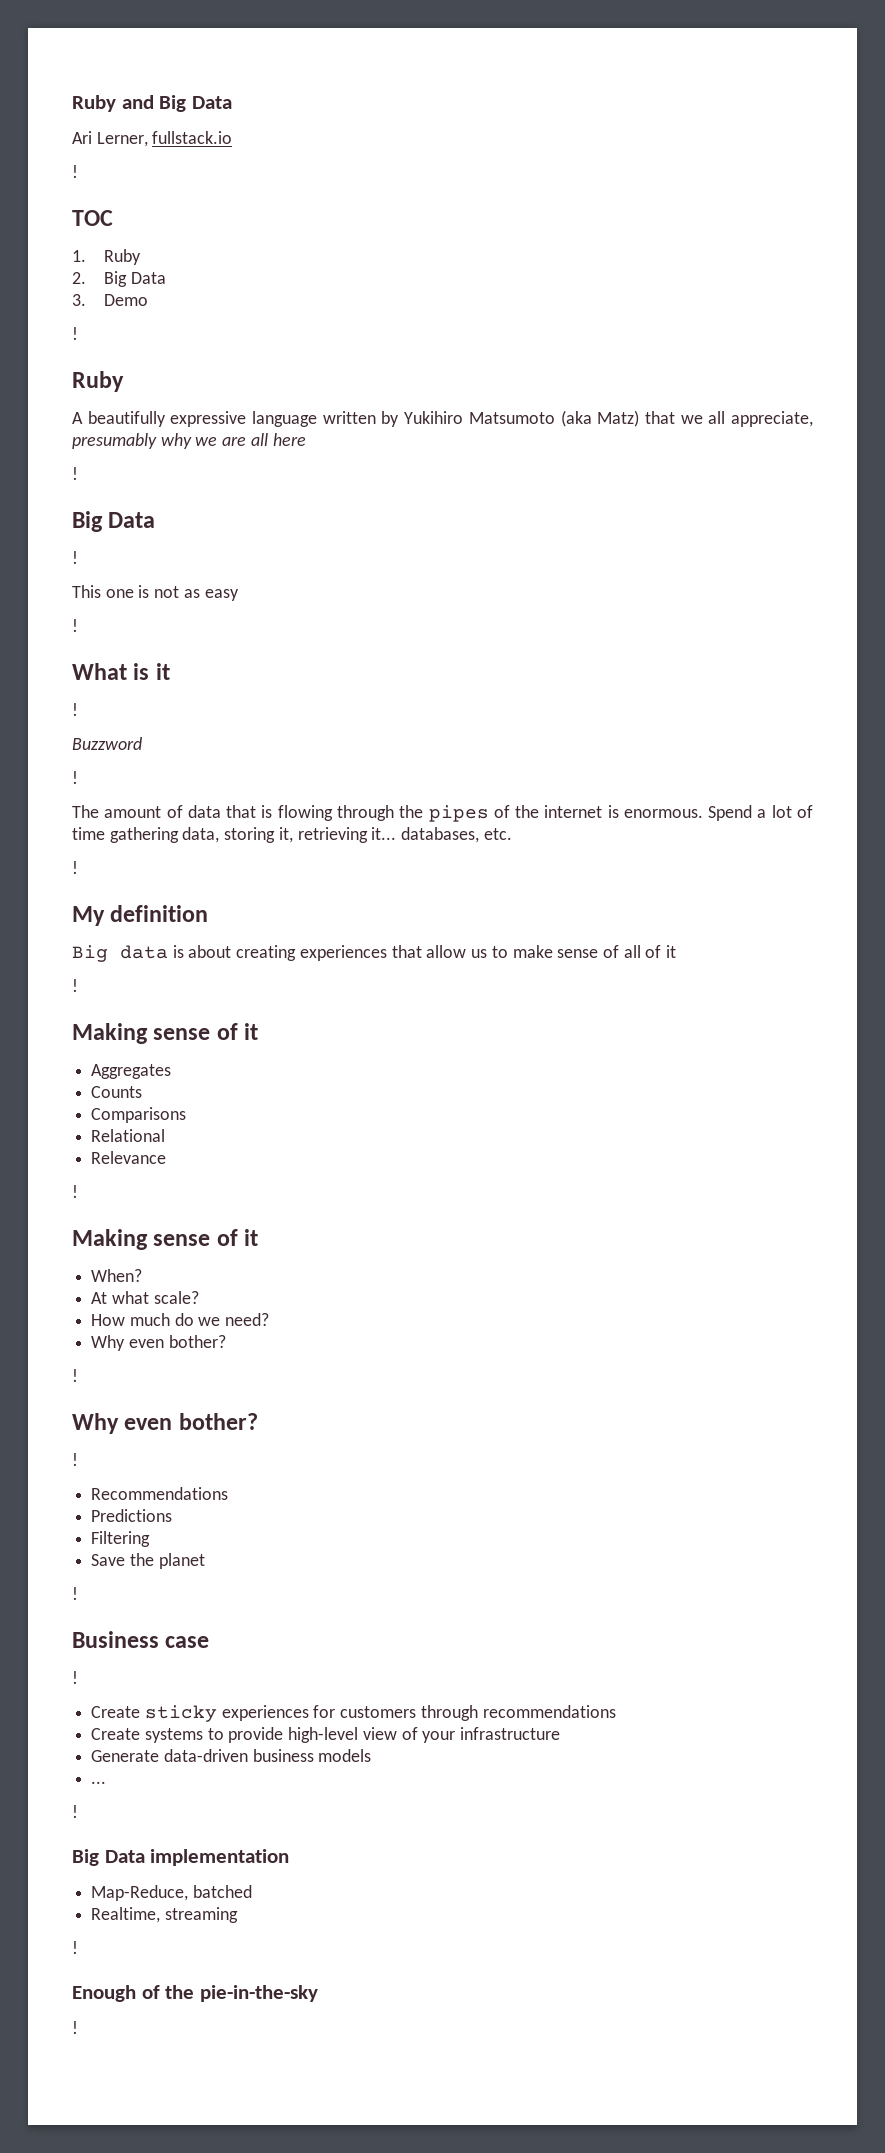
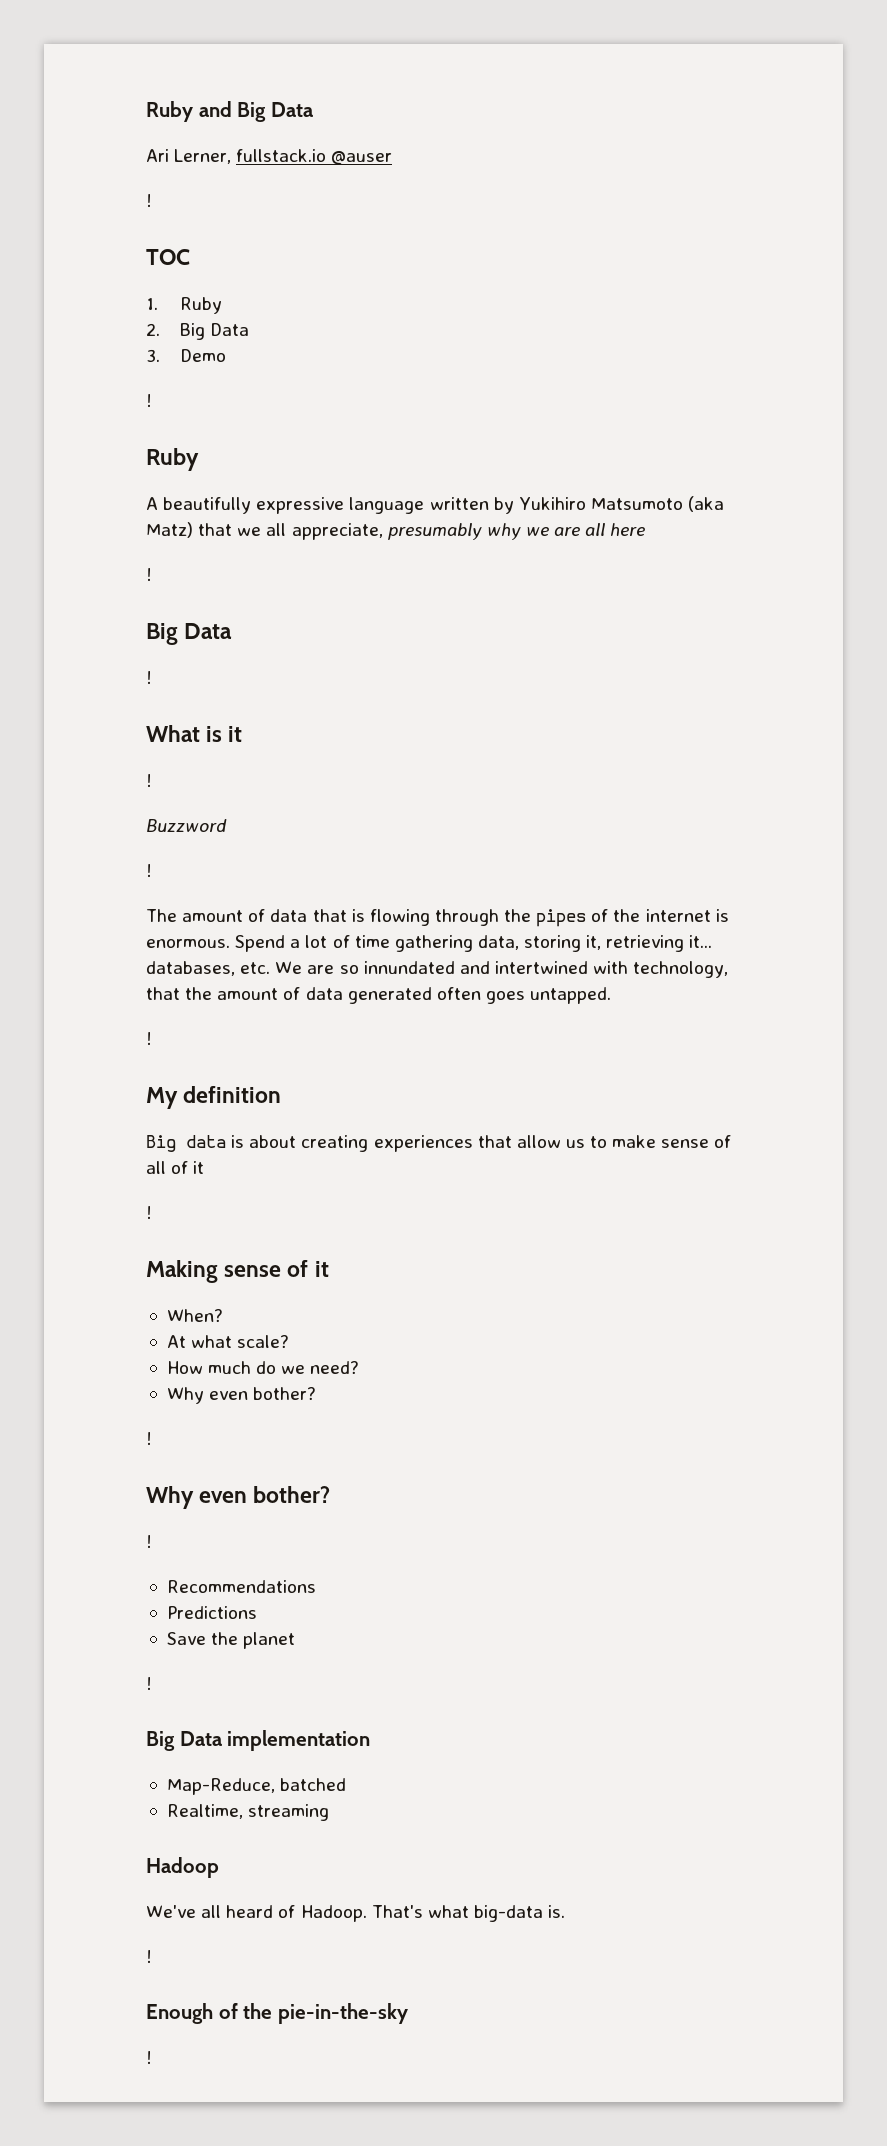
- Ari Lerner, fullstack.io
+ Ari Lerner, fullstack.io @auser
- This one is not as easy
- !
- Spend a lot of time gathering data, storing it, retrieving it... databases, etc.
+ Spend a lot of time gathering data, storing it, retrieving it... databases, etc. We are so innundated and intertwined with technology, that the amount of data generated often goes untapped.
- Aggregates
- Counts
- Comparisons
- Relational
- Relevance
- !
- Making sense of it
- Filtering
- Business case
- !
- Create sticky experiences for customers through recommendations
- Create systems to provide high-level view of your infrastructure
- Generate data-driven business models
- ...
- !
+ Hadoop
+ We've all heard of Hadoop. That's what big-data is.

